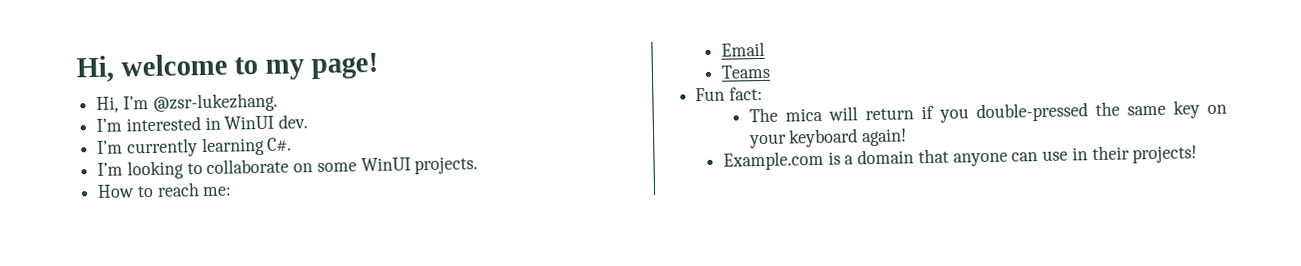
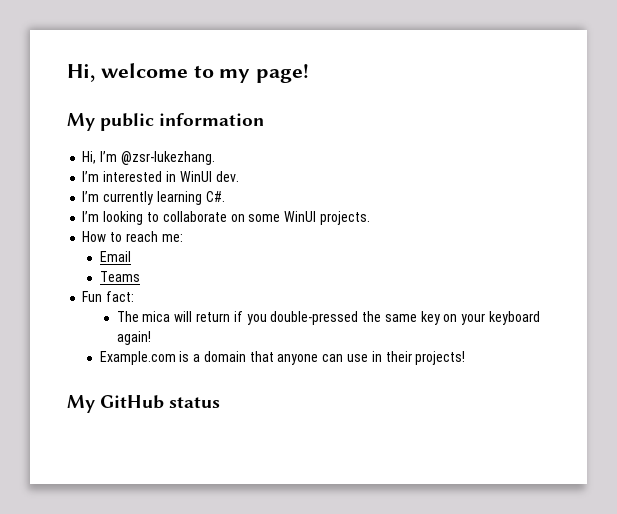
+ My public information
+ My GitHub status

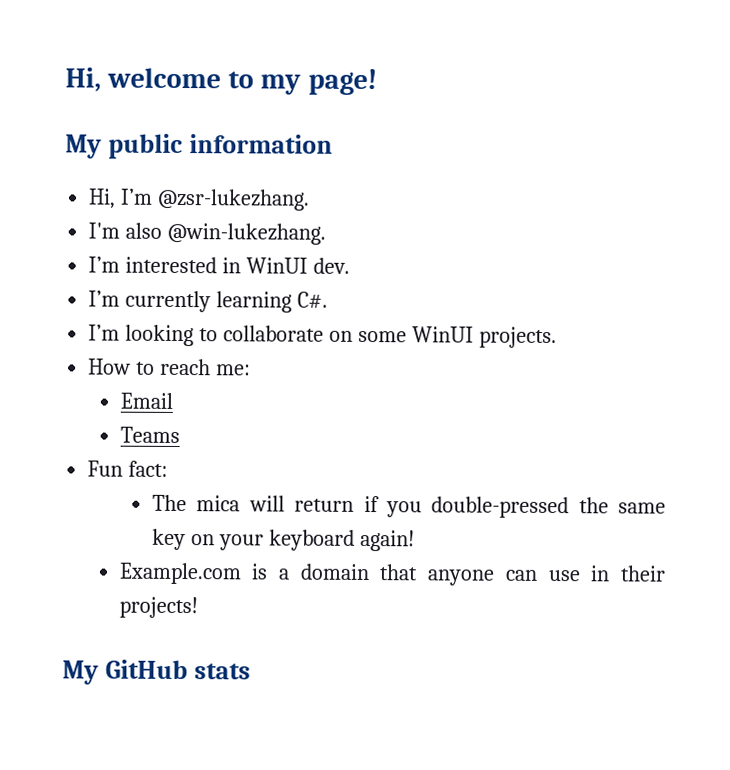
+ I'm also @win-lukezhang.
- My GitHub status
+ My GitHub stats

